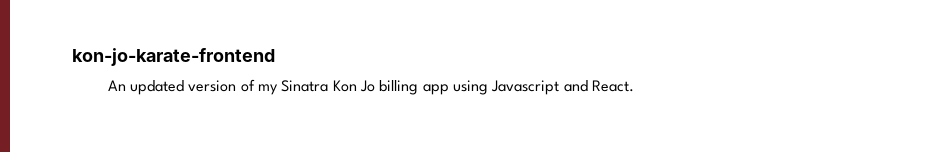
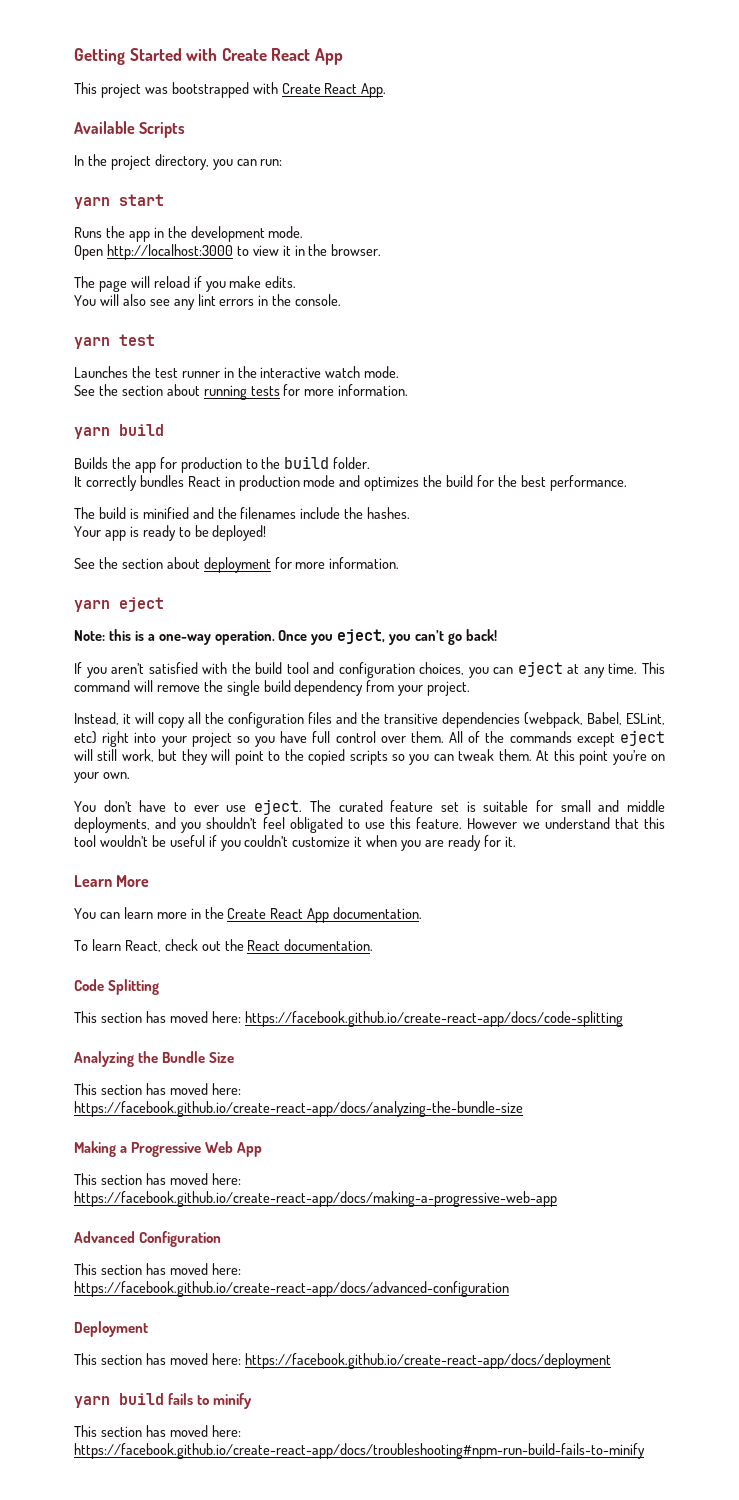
- kon-jo-karate-frontend
- An updated version of my Sinatra Kon Jo billing app using Javascript and React.
+ Getting Started with Create React App
+ This project was bootstrapped with Create React App.
+ Available Scripts
+ In the project directory, you can run:
+ yarn start
+ Runs the app in the development mode.
+ Open http://localhost:3000 to view it in the browser.
+ The page will reload if you make edits.
+ You will also see any lint errors in the console.
+ yarn test
+ Launches the test runner in the interactive watch mode.
+ See the section about running tests for more information.
+ yarn build
+ Builds the app for production to the build folder.
+ It correctly bundles React in production mode and optimizes the build for the best performance.
+ The build is minified and the filenames include the hashes.
+ Your app is ready to be deployed!
+ See the section about deployment for more information.
+ yarn eject
+ Note: this is a one-way operation. Once you eject, you can’t go back!
+ If you aren’t satisfied with the build tool and configuration choices, you can eject at any time. This command will remove the single build dependency from your project.
+ Instead, it will copy all the configuration files and the transitive dependencies (webpack, Babel, ESLint, etc) right into your project so you have full control over them. All of the commands except eject will still work, but they will point to the copied scripts so you can tweak them. At this point you’re on your own.
+ You don’t have to ever use eject. The curated feature set is suitable for small and middle deployments, and you shouldn’t feel obligated to use this feature. However we understand that this tool wouldn’t be useful if you couldn’t customize it when you are ready for it.
+ Learn More
+ You can learn more in the Create React App documentation.
+ To learn React, check out the React documentation.
+ Code Splitting
+ This section has moved here: https://facebook.github.io/create-react-app/docs/code-splitting
+ Analyzing the Bundle Size
+ This section has moved here: https://facebook.github.io/create-react-app/docs/analyzing-the-bundle-size
+ Making a Progressive Web App
+ This section has moved here: https://facebook.github.io/create-react-app/docs/making-a-progressive-web-app
+ Advanced Configuration
+ This section has moved here: https://facebook.github.io/create-react-app/docs/advanced-configuration
+ Deployment
+ This section has moved here: https://facebook.github.io/create-react-app/docs/deployment
+ yarn build fails to minify
+ This section has moved here: https://facebook.github.io/create-react-app/docs/troubleshooting#npm-run-build-fails-to-minify

